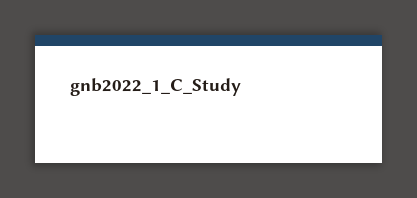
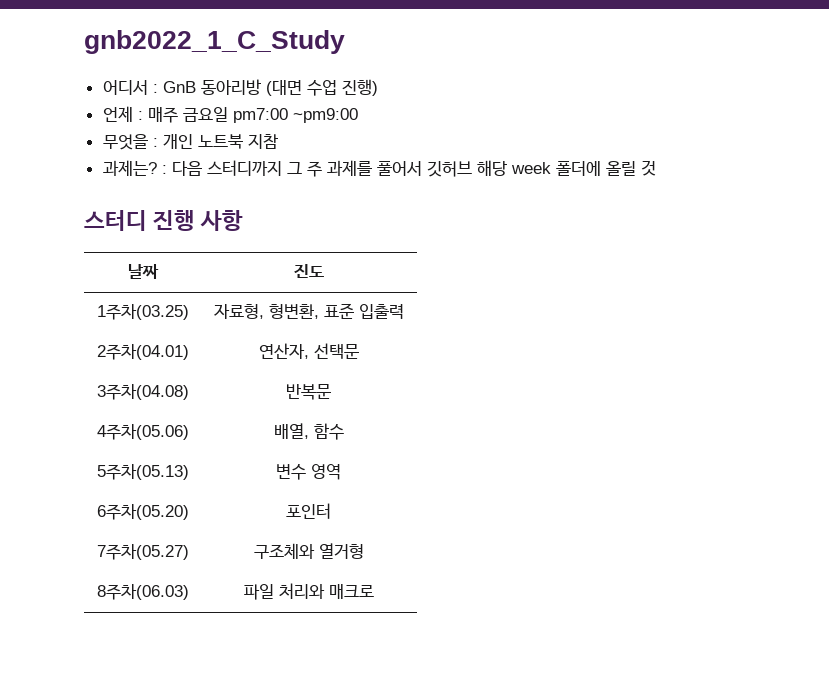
+ 어디서 : GnB 동아리방 (대면 수업 진행)
+ 언제 : 매주 금요일 pm7:00 ~pm9:00
+ 무엇을 : 개인 노트북 지참
+ 과제는? : 다음 스터디까지 그 주 과제를 풀어서 깃허브 해당 week 폴더에 올릴 것
+ 스터디 진행 사항
+ 날짜 | 진도
+ 1주차(03.25) | 자료형, 형변환, 표준 입출력
+ 2주차(04.01) | 연산자, 선택문
+ 3주차(04.08) | 반복문
+ 4주차(05.06) | 배열, 함수
+ 5주차(05.13) | 변수 영역
+ 6주차(05.20) | 포인터
+ 7주차(05.27) | 구조체와 열거형
+ 8주차(06.03) | 파일 처리와 매크로

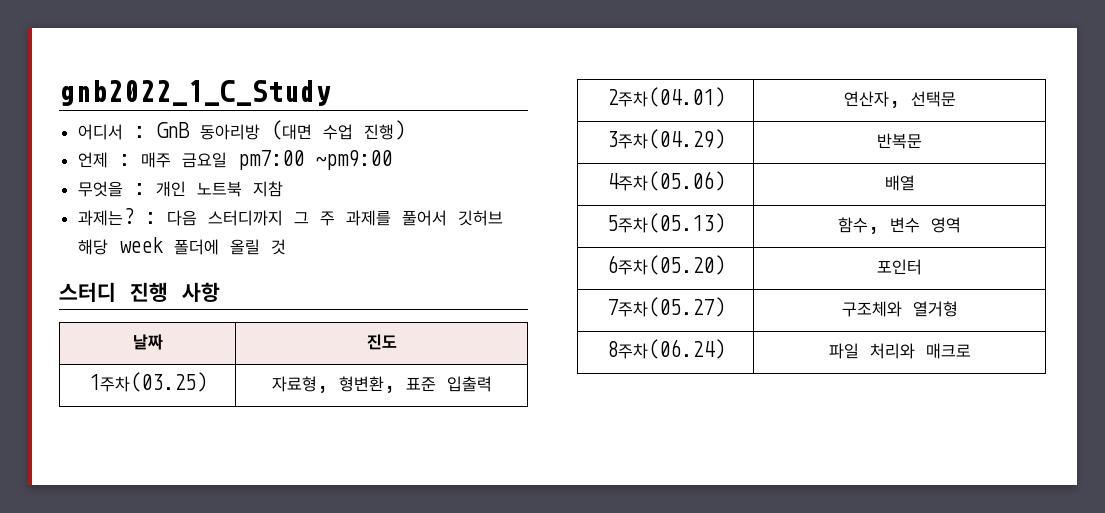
- 3주차(04.08) | 반복문
+ 3주차(04.29) | 반복문
- 4주차(05.06) | 배열, 함수
+ 4주차(05.06) | 배열
- 5주차(05.13) | 변수 영역
+ 5주차(05.13) | 함수, 변수 영역
- 8주차(06.03) | 파일 처리와 매크로
+ 8주차(06.24) | 파일 처리와 매크로

